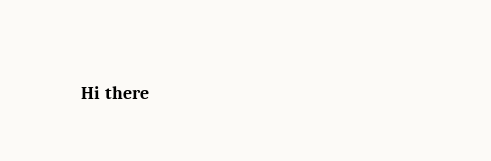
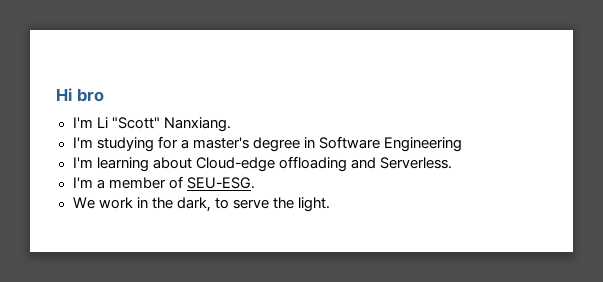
- Hi there
+ Hi bro
+ I'm Li "Scott" Nanxiang.
+ I'm studying for a master's degree in Software Engineering
+ I'm learning about Cloud-edge offloading and Serverless.
+ I'm a member of SEU-ESG.
+ We work in the dark, to serve the light.

